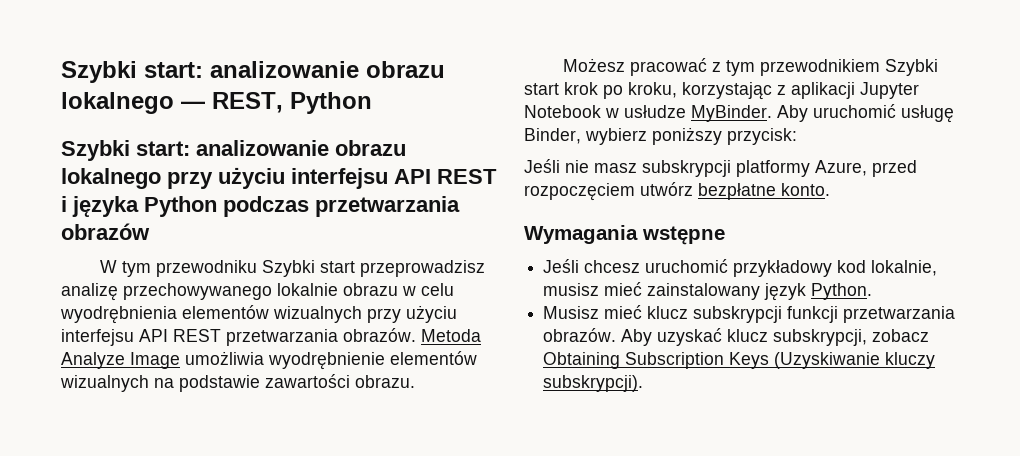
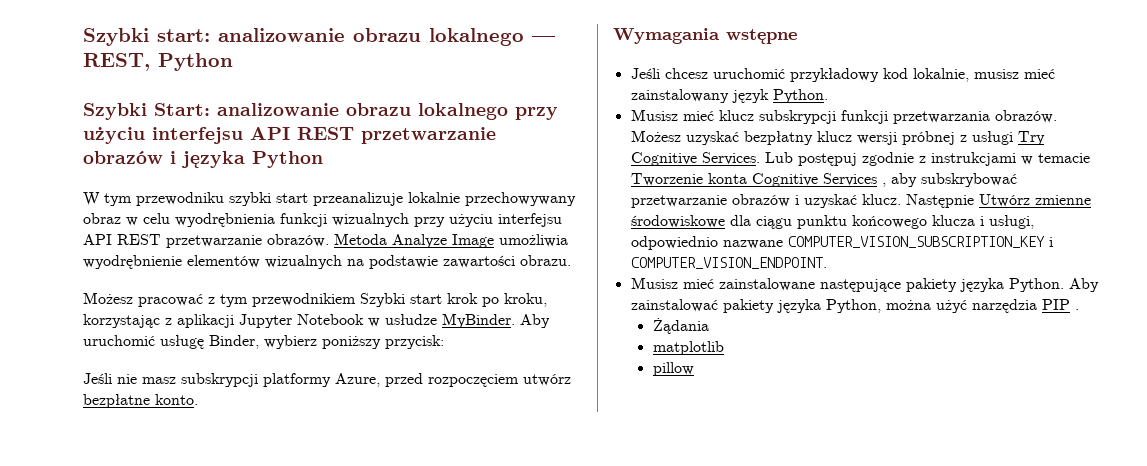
- Szybki start: analizowanie obrazu lokalnego przy użyciu interfejsu API REST i języka Python podczas przetwarzania obrazów
+ Szybki Start: analizowanie obrazu lokalnego przy użyciu interfejsu API REST przetwarzanie obrazów i języka Python
- W tym przewodniku Szybki start przeprowadzisz analizę przechowywanego lokalnie obrazu w celu wyodrębnienia elementów wizualnych przy użyciu interfejsu API REST przetwarzania obrazów.
+ W tym przewodniku szybki start przeanalizuje lokalnie przechowywany obraz w celu wyodrębnienia funkcji wizualnych przy użyciu interfejsu API REST przetwarzanie obrazów.
- Aby uzyskać klucz subskrypcji, zobacz Obtaining Subscription Keys (Uzyskiwanie kluczy subskrypcji).
+ Możesz uzyskać bezpłatny klucz wersji próbnej z usługi Try Cognitive Services. Lub postępuj zgodnie z instrukcjami w temacie Tworzenie konta Cognitive Services , aby subskrybować przetwarzanie obrazów i uzyskać klucz. Następnie Utwórz zmienne środowiskowe dla ciągu punktu końcowego klucza i usługi, odpowiednio nazwane COMPUTER_VISION_SUBSCRIPTION_KEY i COMPUTER_VISION_ENDPOINT.
+ Musisz mieć zainstalowane następujące pakiety języka Python. Aby zainstalować pakiety języka Python, można użyć narzędzia PIP .
+ Żądania
+ matplotlib
+ pillow

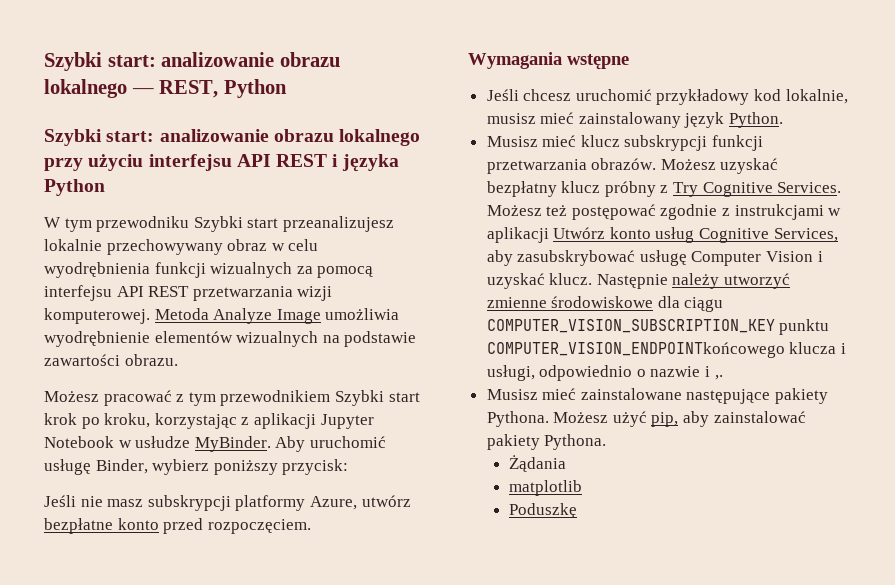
- Szybki Start: analizowanie obrazu lokalnego przy użyciu interfejsu API REST przetwarzanie obrazów i języka Python
+ Szybki start: analizowanie obrazu lokalnego przy użyciu interfejsu API REST i języka Python
- W tym przewodniku szybki start przeanalizuje lokalnie przechowywany obraz w celu wyodrębnienia funkcji wizualnych przy użyciu interfejsu API REST przetwarzanie obrazów.
+ W tym przewodniku Szybki start przeanalizujesz lokalnie przechowywany obraz w celu wyodrębnienia funkcji wizualnych za pomocą interfejsu API REST przetwarzania wizji komputerowej.
- Jeśli nie masz subskrypcji platformy Azure, przed rozpoczęciem utwórz bezpłatne konto.
+ Jeśli nie masz subskrypcji platformy Azure, utwórz bezpłatne konto przed rozpoczęciem.
- Możesz uzyskać bezpłatny klucz wersji próbnej z usługi Try Cognitive Services. Lub postępuj zgodnie z instrukcjami w temacie Tworzenie konta Cognitive Services , aby subskrybować przetwarzanie obrazów i uzyskać klucz.
+ Możesz uzyskać bezpłatny klucz próbny z Try Cognitive Services. Możesz też postępować zgodnie z instrukcjami w aplikacji Utwórz konto usług Cognitive Services, aby zasubskrybować usługę Computer Vision i uzyskać klucz.
- Następnie Utwórz zmienne środowiskowe dla ciągu punktu końcowego klucza i usługi, odpowiednio nazwane COMPUTER_VISION_SUBSCRIPTION_KEY i COMPUTER_VISION_ENDPOINT.
+ Następnie należy utworzyć zmienne środowiskowe dla ciągu COMPUTER_VISION_SUBSCRIPTION_KEY punktu COMPUTER_VISION_ENDPOINTkońcowego klucza i usługi, odpowiednio o nazwie i ,.
- Musisz mieć zainstalowane następujące pakiety języka Python. Aby zainstalować pakiety języka Python, można użyć narzędzia PIP .
+ Musisz mieć zainstalowane następujące pakiety Pythona. Możesz użyć pip, aby zainstalować pakiety Pythona.
- pillow
+ Poduszkę

